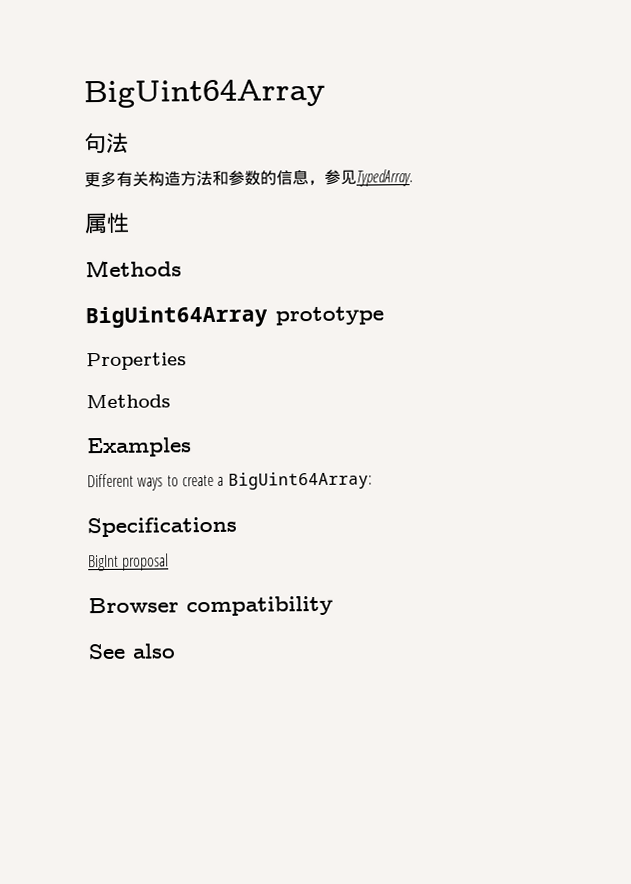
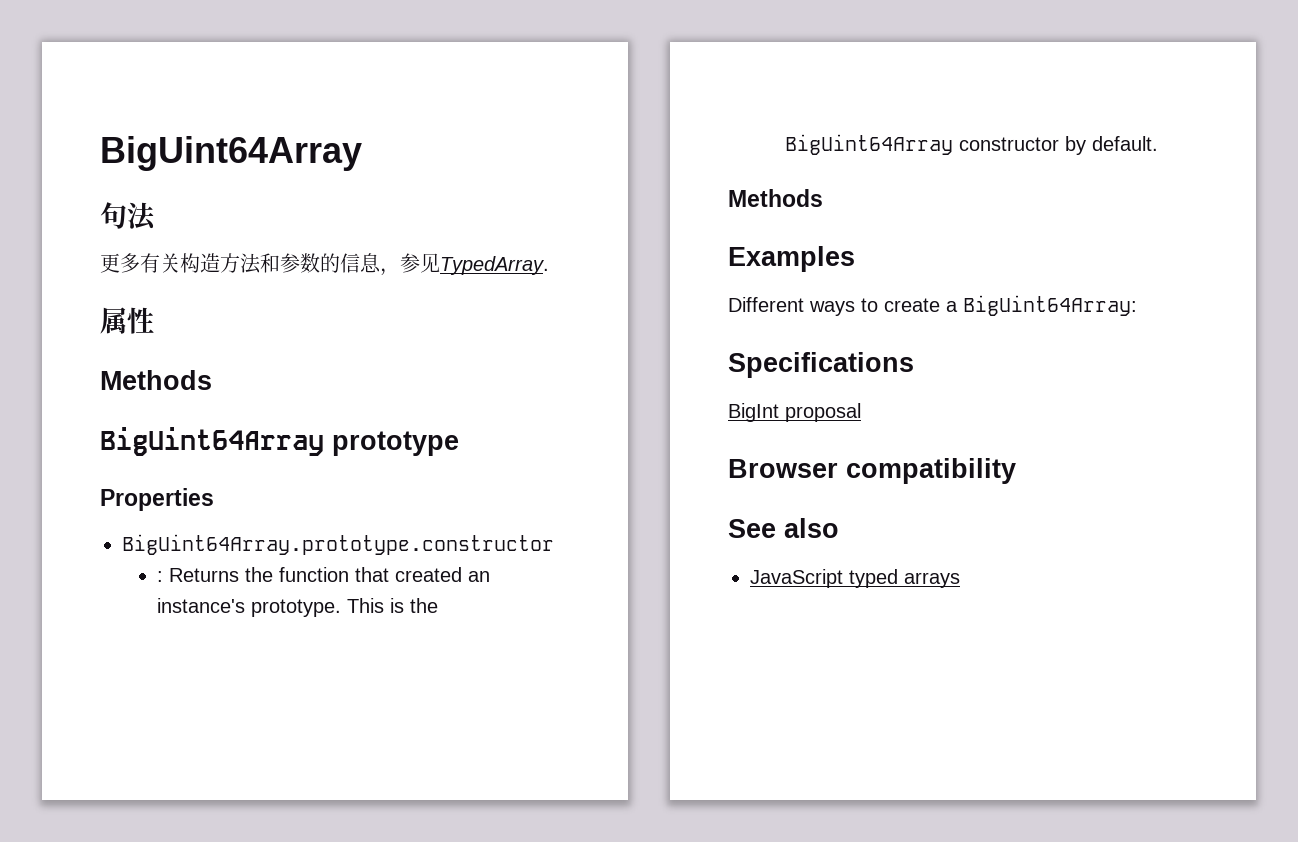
+ BigUint64Array.prototype.constructor
+ : Returns the function that created an instance's prototype. This is the BigUint64Array constructor by default.
+ JavaScript typed arrays

